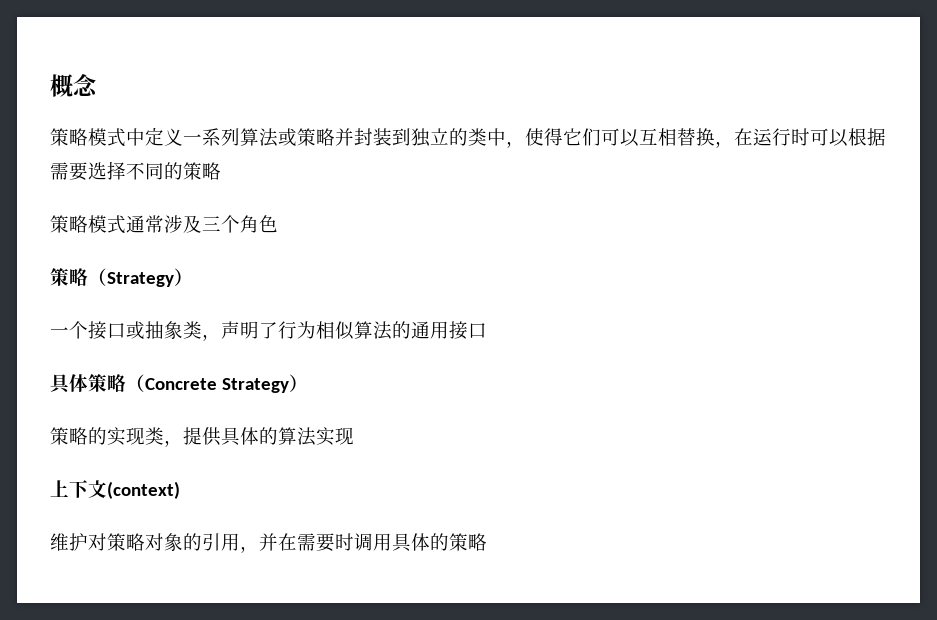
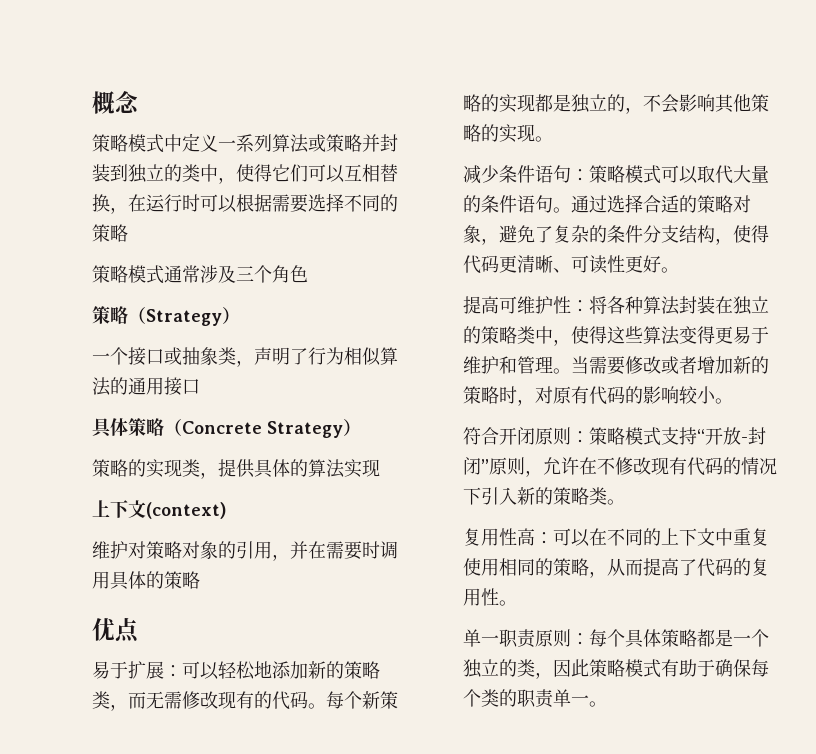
+ 优点
+ 易于扩展：可以轻松地添加新的策略类，而无需修改现有的代码。每个新策略的实现都是独立的，不会影响其他策略的实现。
+ 减少条件语句：策略模式可以取代大量的条件语句。通过选择合适的策略对象，避免了复杂的条件分支结构，使得代码更清晰、可读性更好。
+ 提高可维护性：将各种算法封装在独立的策略类中，使得这些算法变得更易于维护和管理。当需要修改或者增加新的策略时，对原有代码的影响较小。
+ 符合开闭原则：策略模式支持“开放-封闭”原则，允许在不修改现有代码的情况下引入新的策略类。
+ 复用性高：可以在不同的上下文中重复使用相同的策略，从而提高了代码的复用性。
+ 单一职责原则：每个具体策略都是一个独立的类，因此策略模式有助于确保每个类的职责单一。

